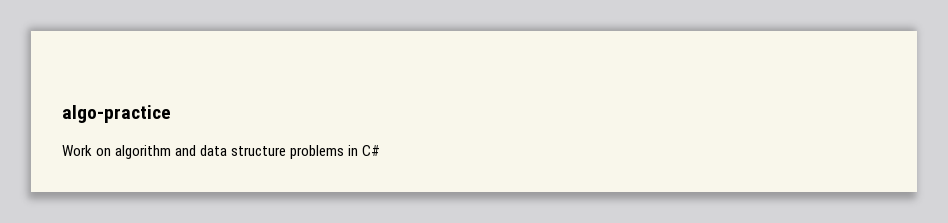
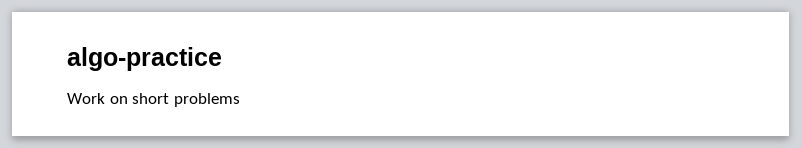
- Work on algorithm and data structure problems in C#
+ Work on short problems

